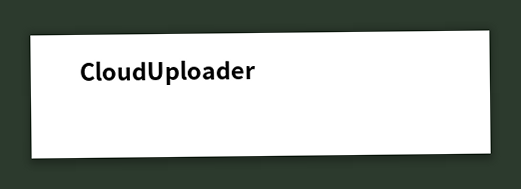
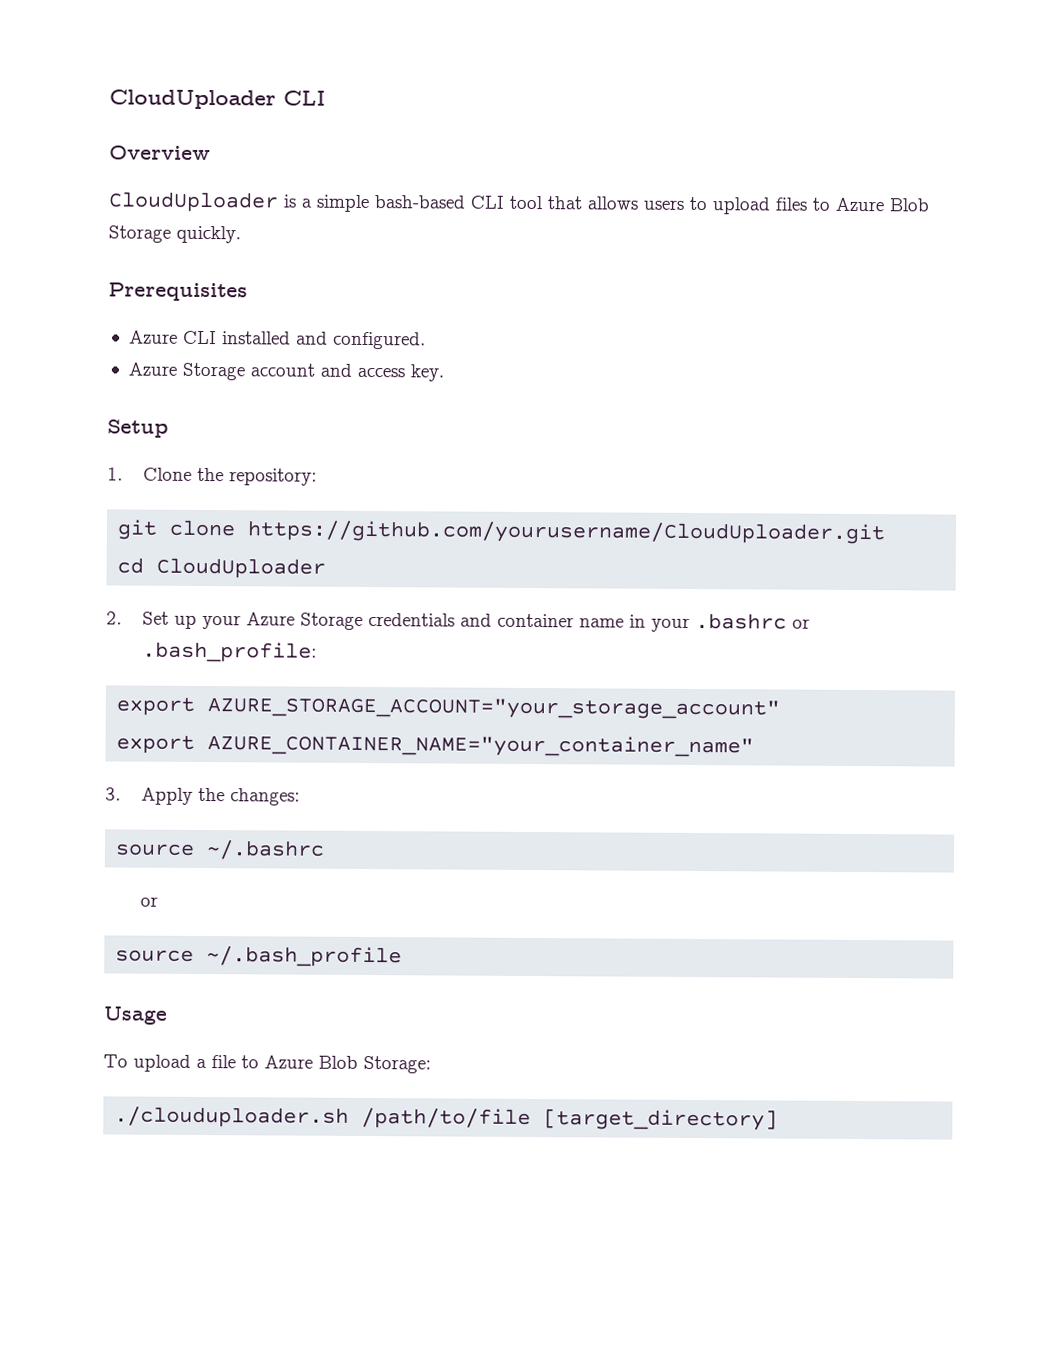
- CloudUploader
+ CloudUploader CLI
+ Overview
+ CloudUploader is a simple bash-based CLI tool that allows users to upload files to Azure Blob Storage quickly.
+ Prerequisites
+ Azure CLI installed and configured.
+ Azure Storage account and access key.
+ Setup
+ 1. Clone the repository:
+ git clone https://github.com/yourusername/CloudUploader.git
+ cd CloudUploader
+ 2. Set up your Azure Storage credentials and container name in your .bashrc or .bash_profile:
+ export AZURE_STORAGE_ACCOUNT="your_storage_account"
+ export AZURE_CONTAINER_NAME="your_container_name"
+ 3. Apply the changes:
+ source ~/.bashrc
+ or
+ source ~/.bash_profile
+ Usage
+ To upload a file to Azure Blob Storage:
+ ./clouduploader.sh /path/to/file [target_directory]

